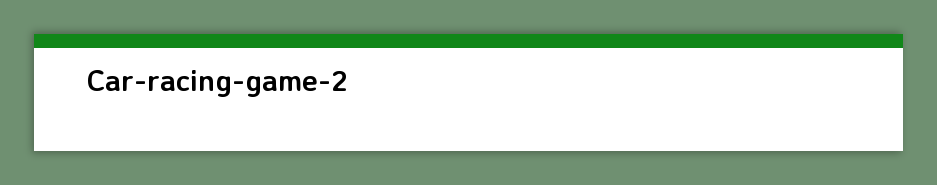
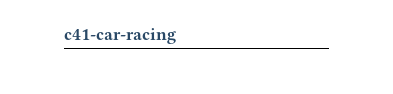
- Car-racing-game-2
+ c41-car-racing

